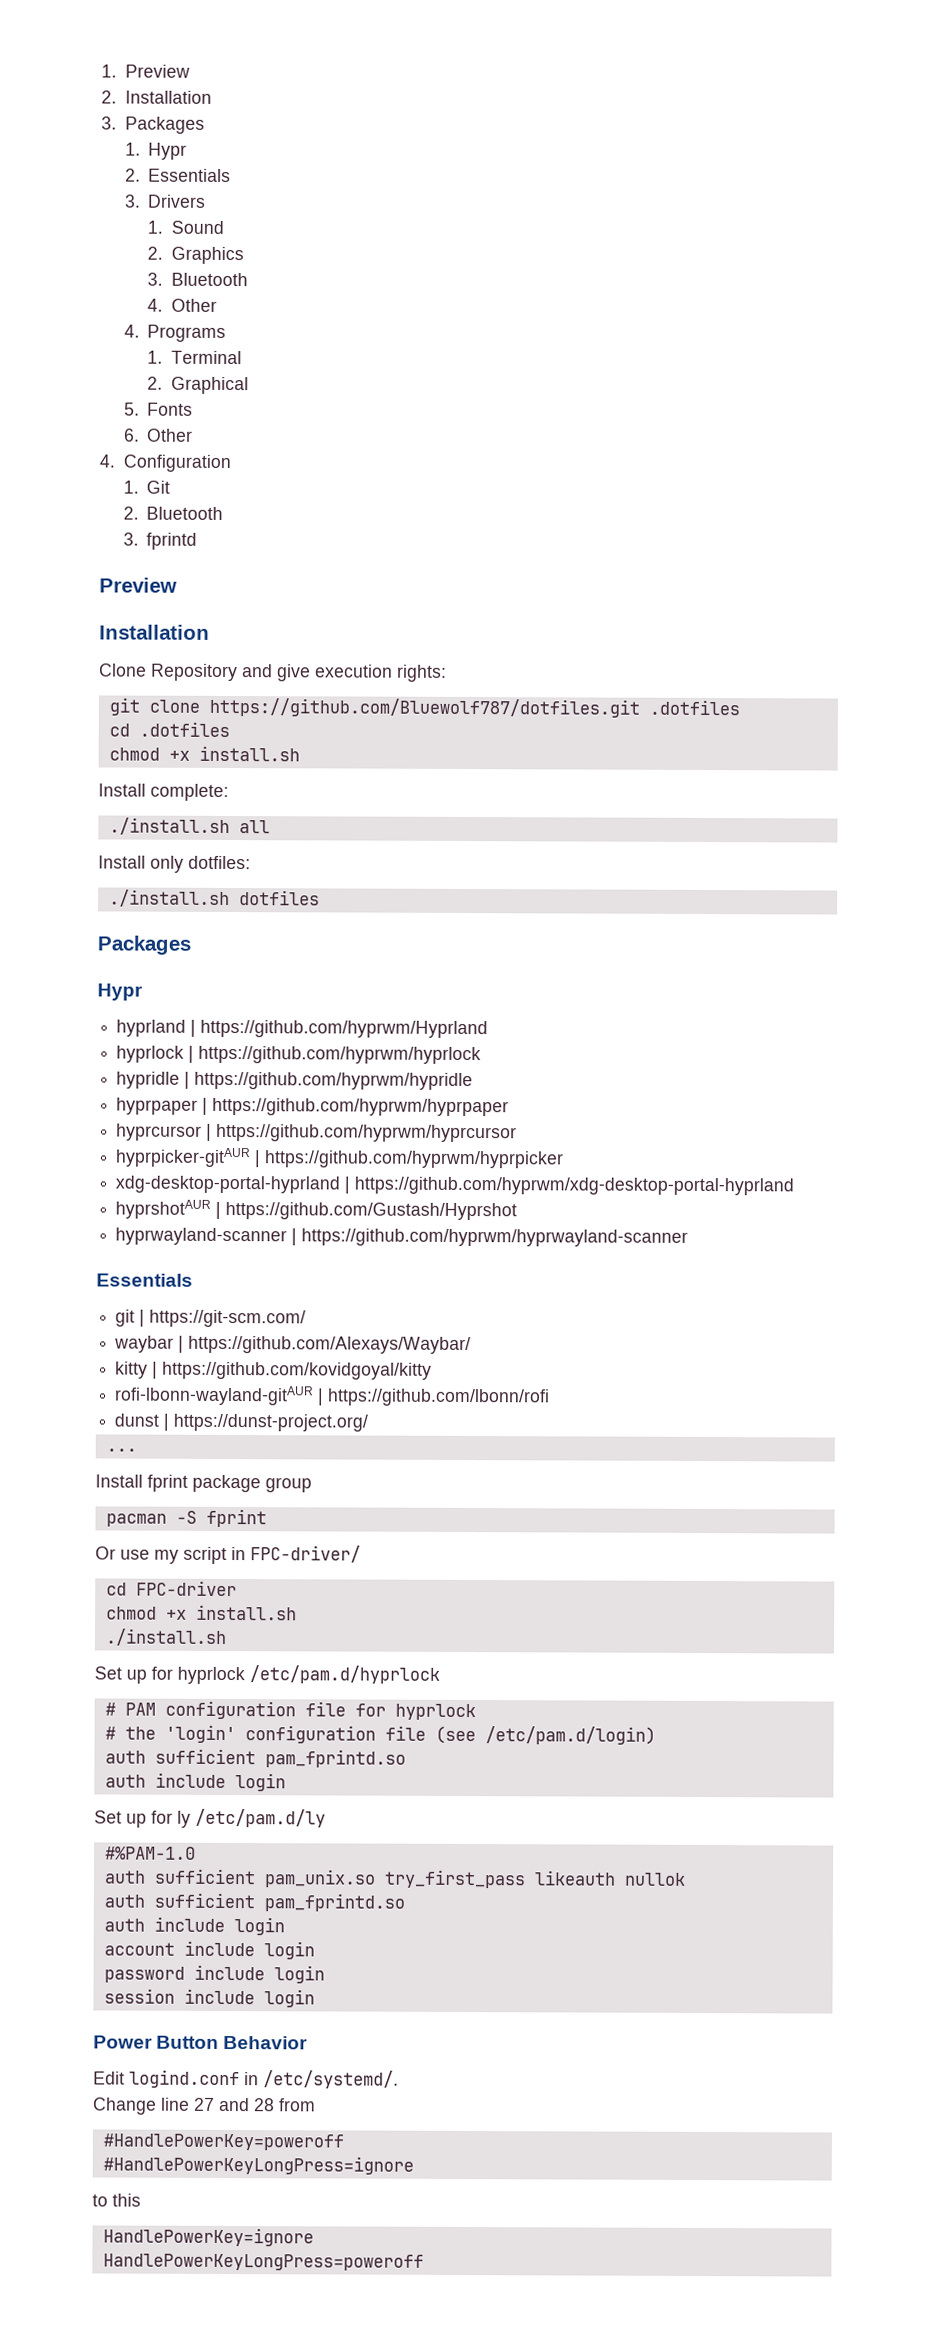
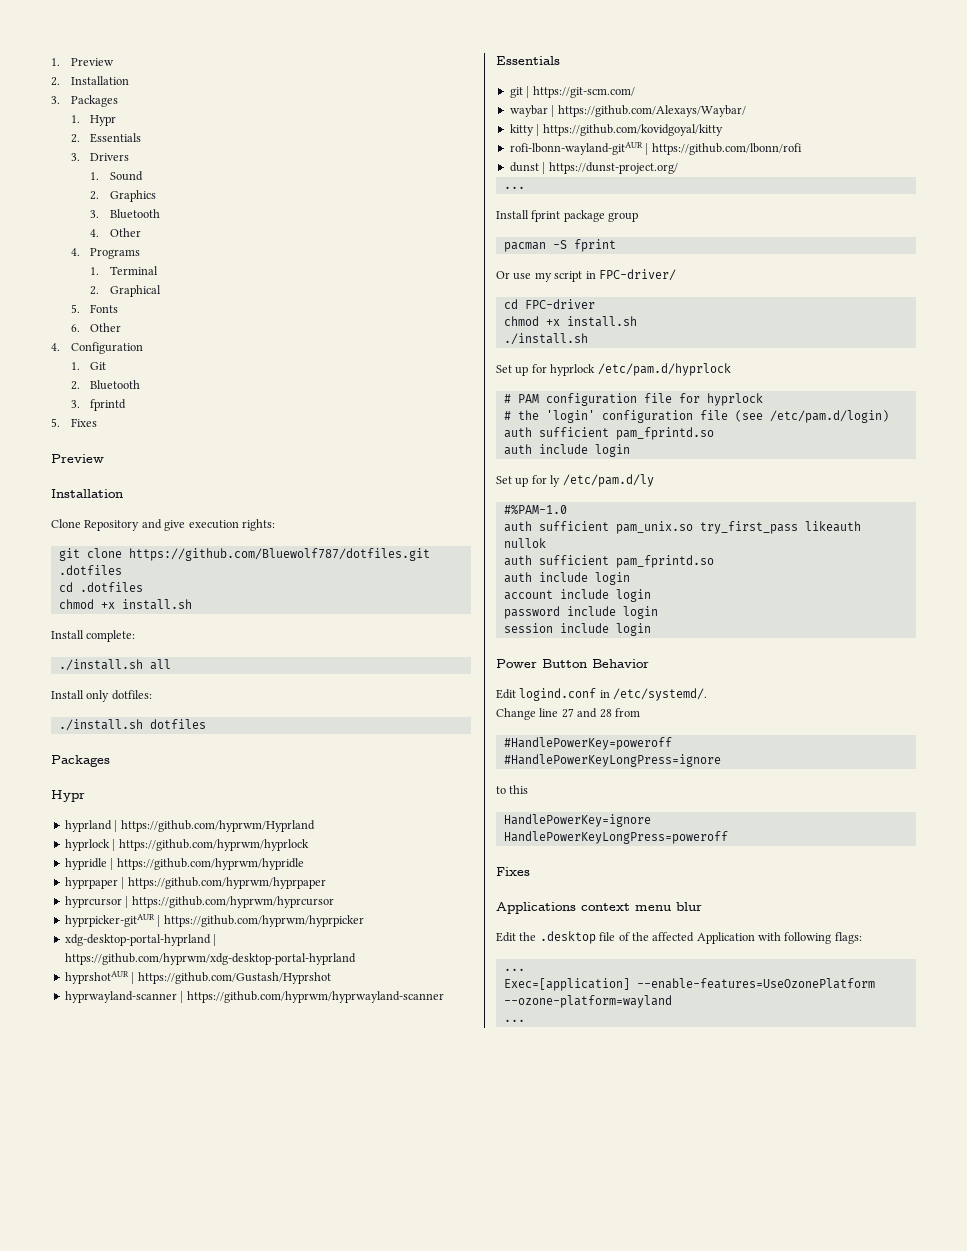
+ 5. Fixes
  HandlePowerKeyLongPress=poweroff
+ Fixes
+ Applications context menu blur
+ Edit the .desktop file of the affected Application with following flags:
+ ...
+ Exec=[application] --enable-features=UseOzonePlatform --ozone-platform=wayland
+ ...

